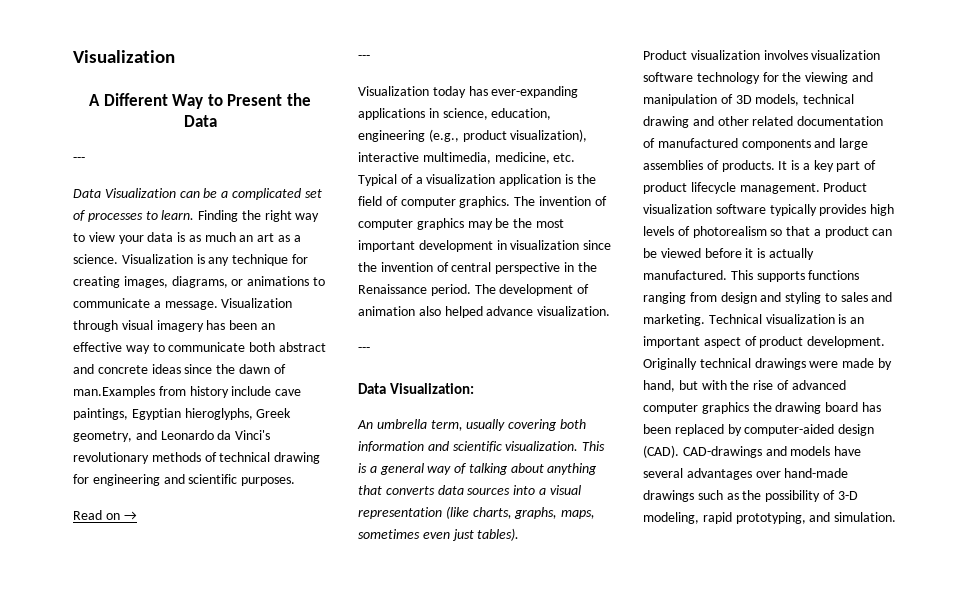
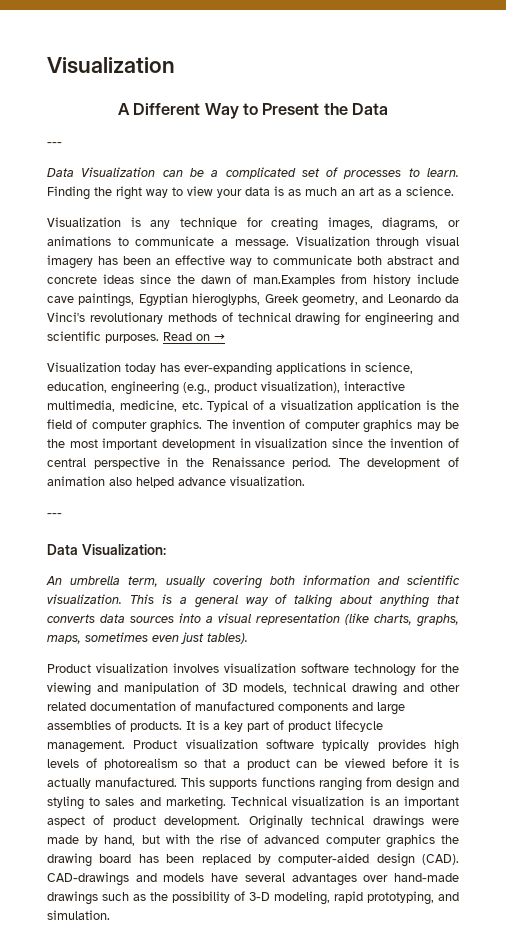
- Finding the right way to view your data is as much an art as a science. Visualization is any technique for creating images, diagrams, or animations to communicate a message.
+ Finding the right way to view your data is as much an art as a science.
+ Visualization is any technique for creating images, diagrams, or animations to communicate a message.
- Visualization through visual imagery has been an effective way to communicate both abstract and concrete ideas since the dawn of man.Examples from history include cave paintings, Egyptian hieroglyphs, Greek geometry, and Leonardo da Vinci's revolutionary methods of technical drawing for engineering and scientific purposes.
- Read on →
- ---
+ Visualization through visual imagery has been an effective way to communicate both abstract and concrete ideas since the dawn of man.Examples from history include cave paintings, Egyptian hieroglyphs, Greek geometry, and Leonardo da Vinci's revolutionary methods of technical drawing for engineering and scientific purposes. Read on →

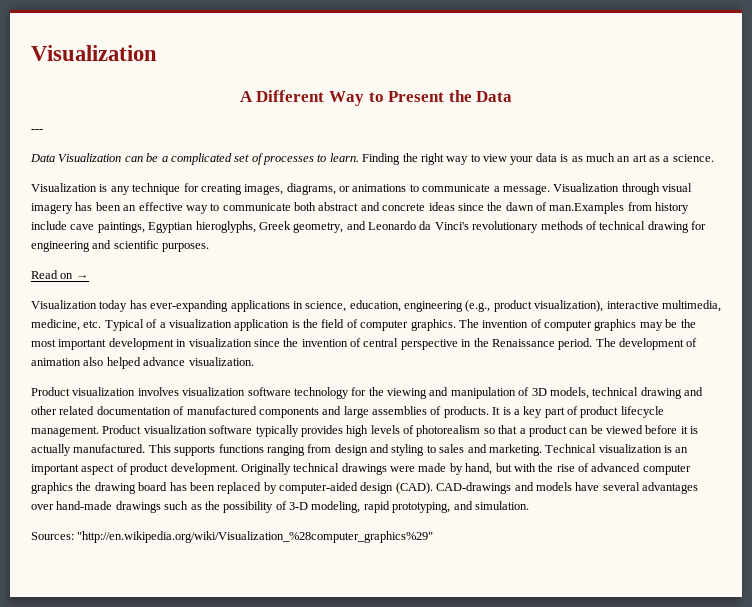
- Visualization through visual imagery has been an effective way to communicate both abstract and concrete ideas since the dawn of man.Examples from history include cave paintings, Egyptian hieroglyphs, Greek geometry, and Leonardo da Vinci's revolutionary methods of technical drawing for engineering and scientific purposes. Read on →
+ Visualization through visual imagery has been an effective way to communicate both abstract and concrete ideas since the dawn of man.Examples from history include cave paintings, Egyptian hieroglyphs, Greek geometry, and Leonardo da Vinci's revolutionary methods of technical drawing for engineering and scientific purposes.
+ Read on →
  The development of animation also helped advance visualization.
- ---
- Data Visualization:
- An umbrella term, usually covering both information and scientific visualization. This is a general way of talking about anything that converts data sources into a visual representation (like charts, graphs, maps, sometimes even just tables).
+ Sources: "http://en.wikipedia.org/wiki/Visualization_%28computer_graphics%29"

